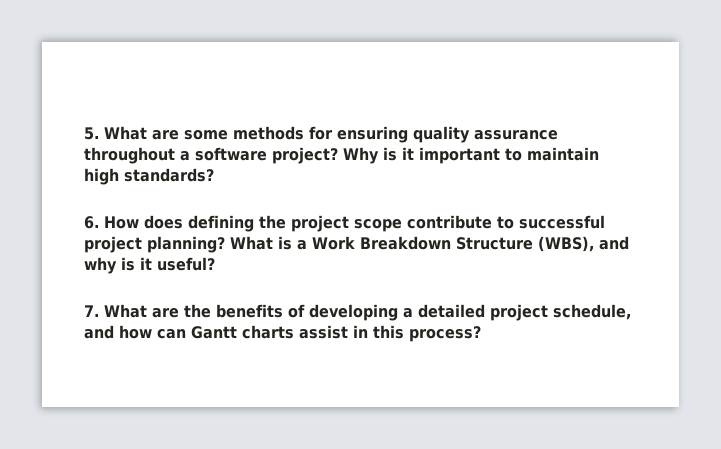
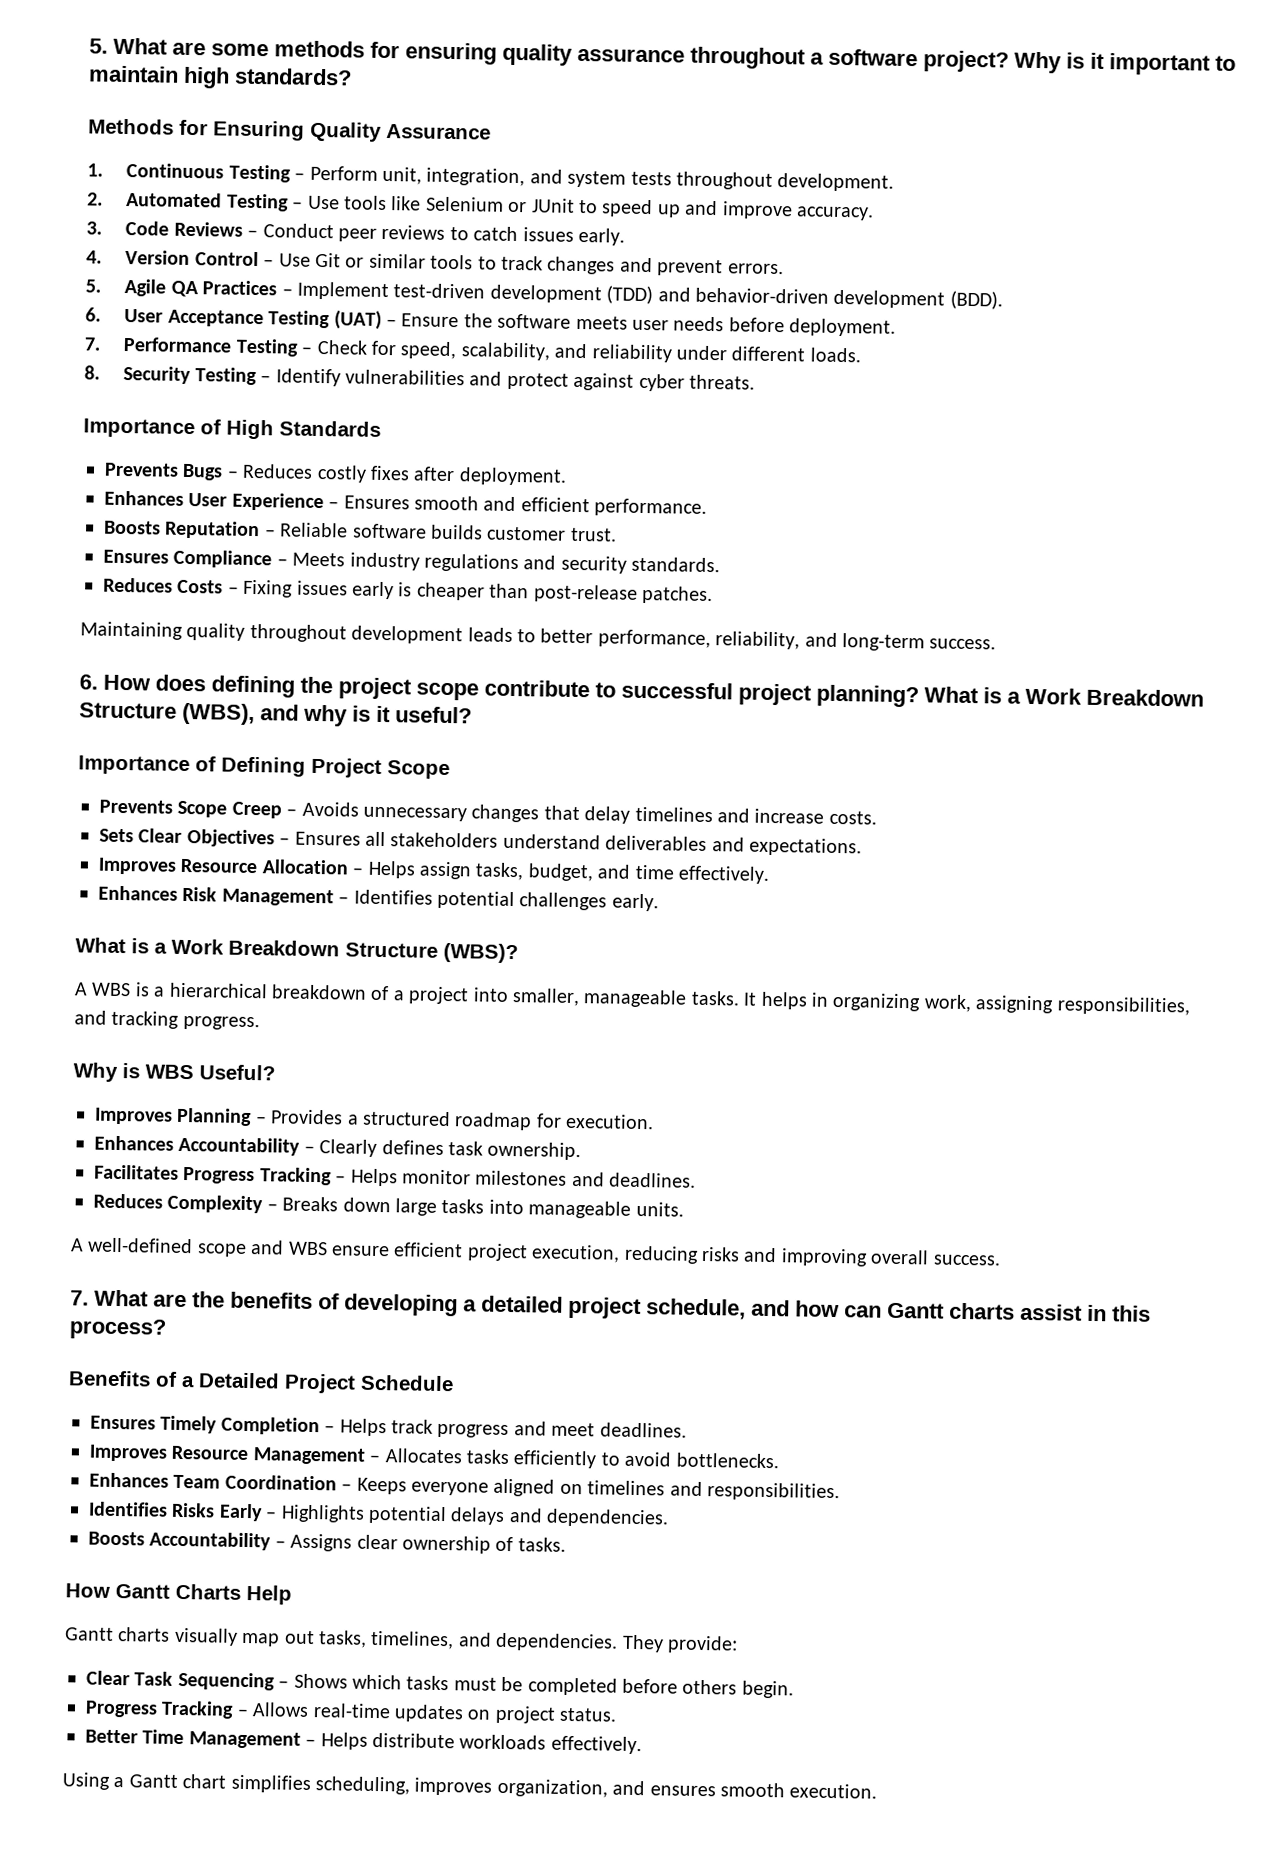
+ Methods for Ensuring Quality Assurance
+ 1. Continuous Testing – Perform unit, integration, and system tests throughout development.
+ 2. Automated Testing – Use tools like Selenium or JUnit to speed up and improve accuracy.
+ 3. Code Reviews – Conduct peer reviews to catch issues early.
+ 4. Version Control – Use Git or similar tools to track changes and prevent errors.
+ 5. Agile QA Practices – Implement test-driven development (TDD) and behavior-driven development (BDD).
+ 6. User Acceptance Testing (UAT) – Ensure the software meets user needs before deployment.
+ 7. Performance Testing – Check for speed, scalability, and reliability under different loads.
+ 8. Security Testing – Identify vulnerabilities and protect against cyber threats.
+ Importance of High Standards
+ Prevents Bugs – Reduces costly fixes after deployment.
+ Enhances User Experience – Ensures smooth and efficient performance.
+ Boosts Reputation – Reliable software builds customer trust.
+ Ensures Compliance – Meets industry regulations and security standards.
+ Reduces Costs – Fixing issues early is cheaper than post-release patches.
+ Maintaining quality throughout development leads to better performance, reliability, and long-term success.
+ Importance of Defining Project Scope
+ Prevents Scope Creep – Avoids unnecessary changes that delay timelines and increase costs.
+ Sets Clear Objectives – Ensures all stakeholders understand deliverables and expectations.
+ Improves Resource Allocation – Helps assign tasks, budget, and time effectively.
+ Enhances Risk Management – Identifies potential challenges early.
+ What is a Work Breakdown Structure (WBS)?
+ A WBS is a hierarchical breakdown of a project into smaller, manageable tasks. It helps in organizing work, assigning responsibilities, and tracking progress.
+ Why is WBS Useful?
+ Improves Planning – Provides a structured roadmap for execution.
+ Enhances Accountability – Clearly defines task ownership.
+ Facilitates Progress Tracking – Helps monitor milestones and deadlines.
+ Reduces Complexity – Breaks down large tasks into manageable units.
+ A well-defined scope and WBS ensure efficient project execution, reducing risks and improving overall success.
+ Benefits of a Detailed Project Schedule
+ Ensures Timely Completion – Helps track progress and meet deadlines.
+ Improves Resource Management – Allocates tasks efficiently to avoid bottlenecks.
+ Enhances Team Coordination – Keeps everyone aligned on timelines and responsibilities.
+ Identifies Risks Early – Highlights potential delays and dependencies.
+ Boosts Accountability – Assigns clear ownership of tasks.
+ How Gantt Charts Help
+ Gantt charts visually map out tasks, timelines, and dependencies. They provide:
+ Clear Task Sequencing – Shows which tasks must be completed before others begin.
+ Progress Tracking – Allows real-time updates on project status.
+ Better Time Management – Helps distribute workloads effectively.
+ Using a Gantt chart simplifies scheduling, improves organization, and ensures smooth execution.

